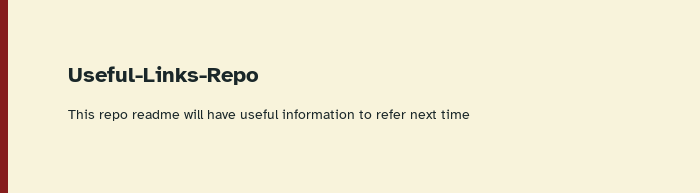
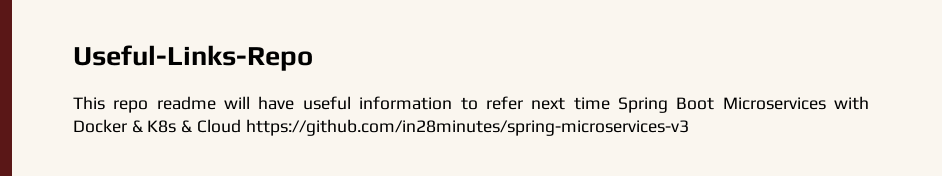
- This repo readme will have useful information to refer next time
+ This repo readme will have useful information to refer next time Spring Boot Microservices with Docker & K8s & Cloud https://github.com/in28minutes/spring-microservices-v3

